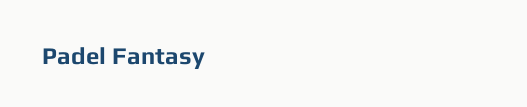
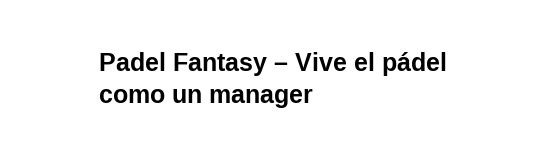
- Padel Fantasy
+ Padel Fantasy – Vive el pádel como un manager

